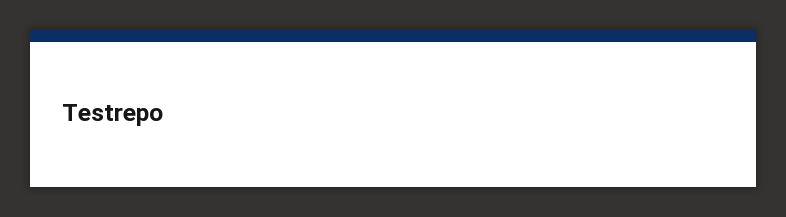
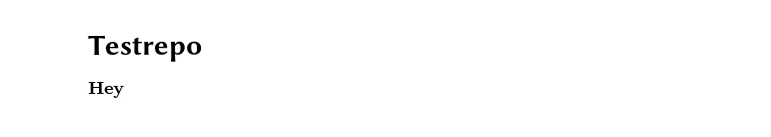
+ Hey

